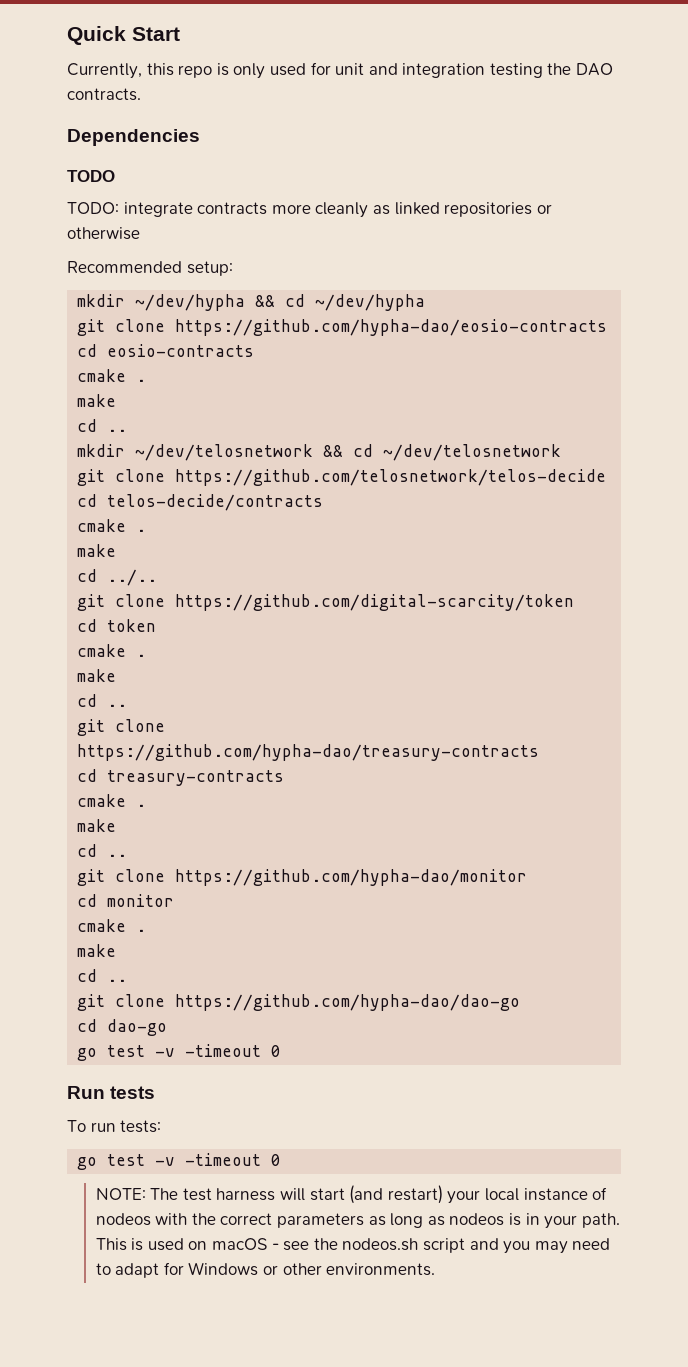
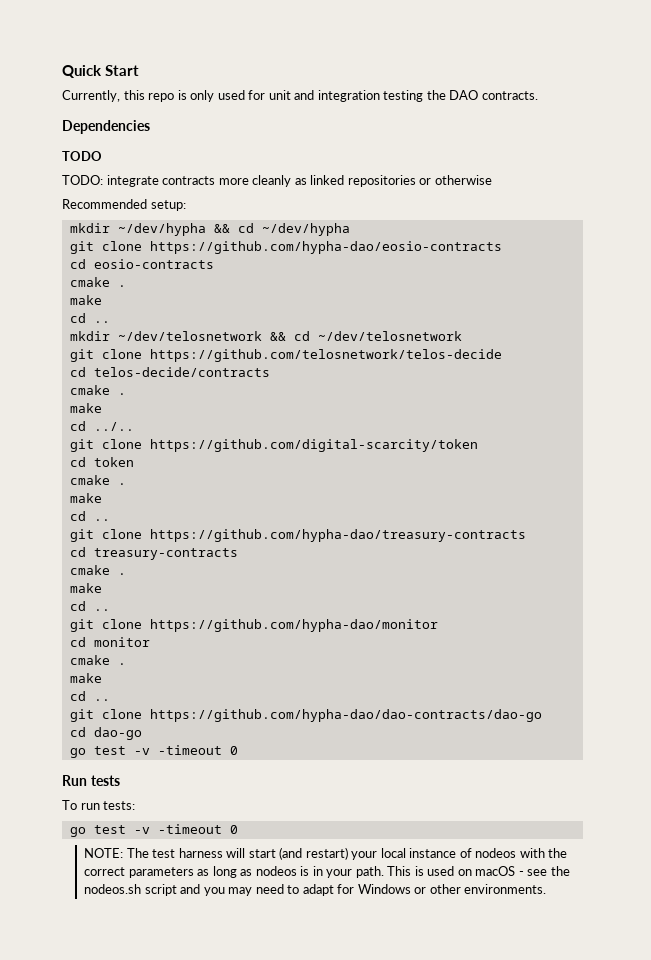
- git clone https://github.com/hypha-dao/dao-go
+ git clone https://github.com/hypha-dao/dao-contracts/dao-go

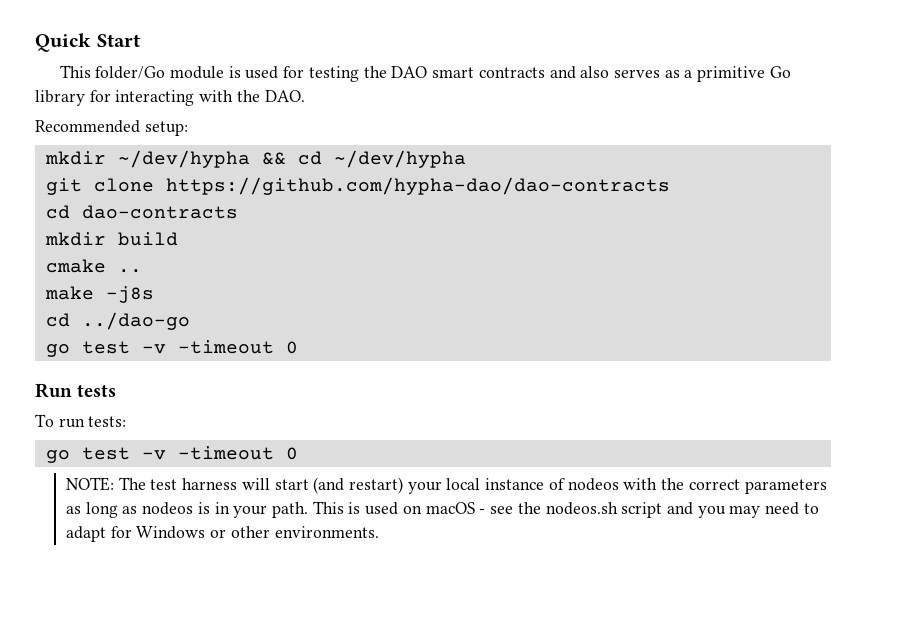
- Currently, this repo is only used for unit and integration testing the DAO contracts.
- Dependencies
- TODO
- TODO: integrate contracts more cleanly as linked repositories or otherwise
+ This folder/Go module is used for testing the DAO smart contracts and also serves as a primitive Go library for interacting with the DAO.
- git clone https://github.com/hypha-dao/eosio-contracts
- cd eosio-contracts
- cmake .
- make
- cd ..
- mkdir ~/dev/telosnetwork && cd ~/dev/telosnetwork
- git clone https://github.com/telosnetwork/telos-decide
- cd telos-decide/contracts
- cmake .
- make
- cd ../..
- git clone https://github.com/digital-scarcity/token
- cd token
- cmake .
- make
- cd ..
- git clone https://github.com/hypha-dao/treasury-contracts
- cd treasury-contracts
- cmake .
- make
- cd ..
- git clone https://github.com/hypha-dao/monitor
- cd monitor
- cmake .
- make
- cd ..
- git clone https://github.com/hypha-dao/dao-contracts/dao-go
- cd dao-go
+ git clone https://github.com/hypha-dao/dao-contracts
+ cd dao-contracts
+ mkdir build
+ cmake ..
+ make -j8s
+ cd ../dao-go

